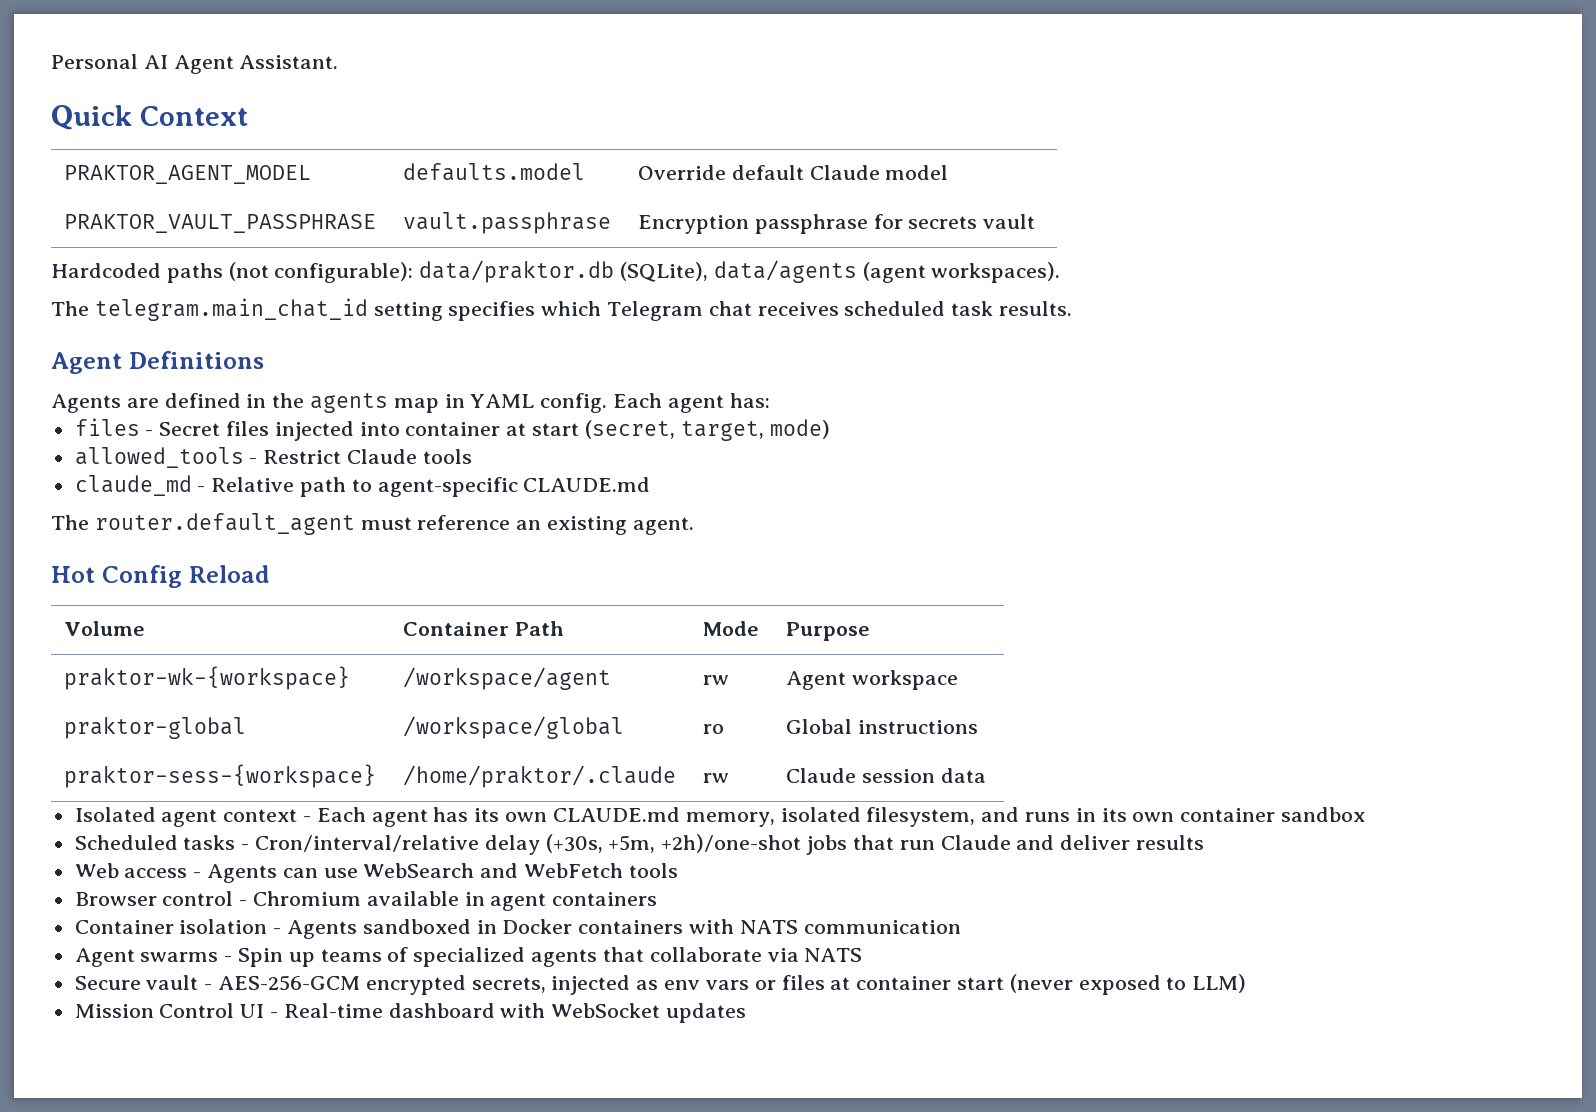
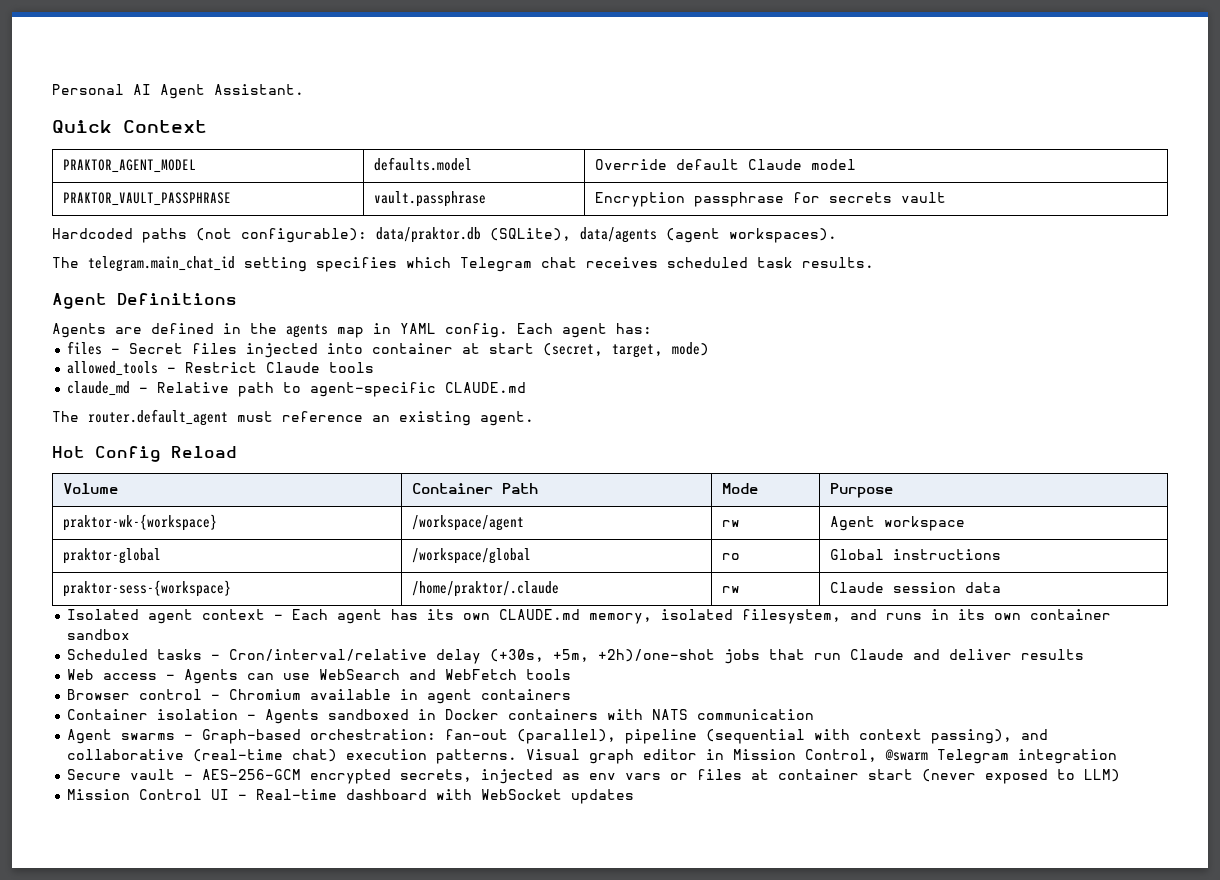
- Agent swarms - Spin up teams of specialized agents that collaborate via NATS
+ Agent swarms - Graph-based orchestration: fan-out (parallel), pipeline (sequential with context passing), and collaborative (real-time chat) execution patterns. Visual graph editor in Mission Control, @swarm Telegram integration

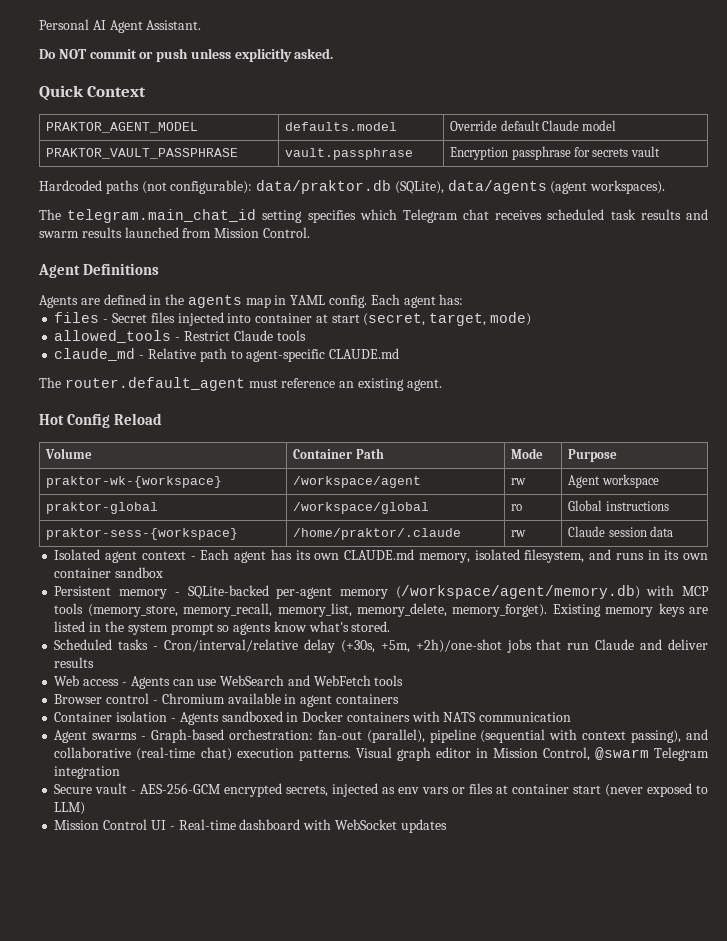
+ Do NOT commit or push unless explicitly asked.
- The telegram.main_chat_id setting specifies which Telegram chat receives scheduled task results.
+ The telegram.main_chat_id setting specifies which Telegram chat receives scheduled task results and swarm results launched from Mission Control.
+ Persistent memory - SQLite-backed per-agent memory (/workspace/agent/memory.db) with MCP tools (memory_store, memory_recall, memory_list, memory_delete, memory_forget). Existing memory keys are listed in the system prompt so agents know what's stored.

